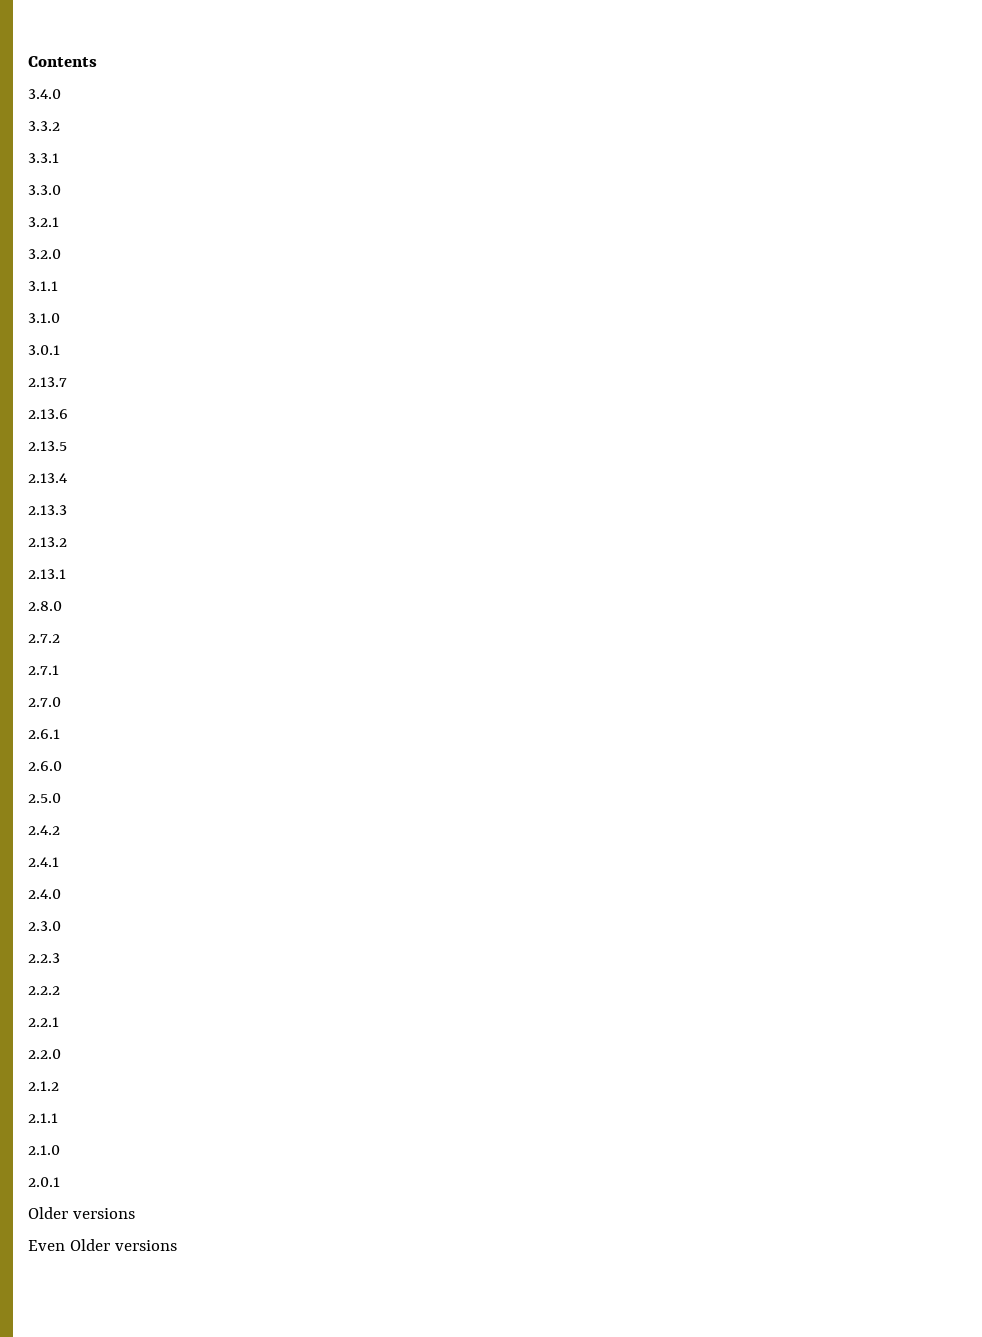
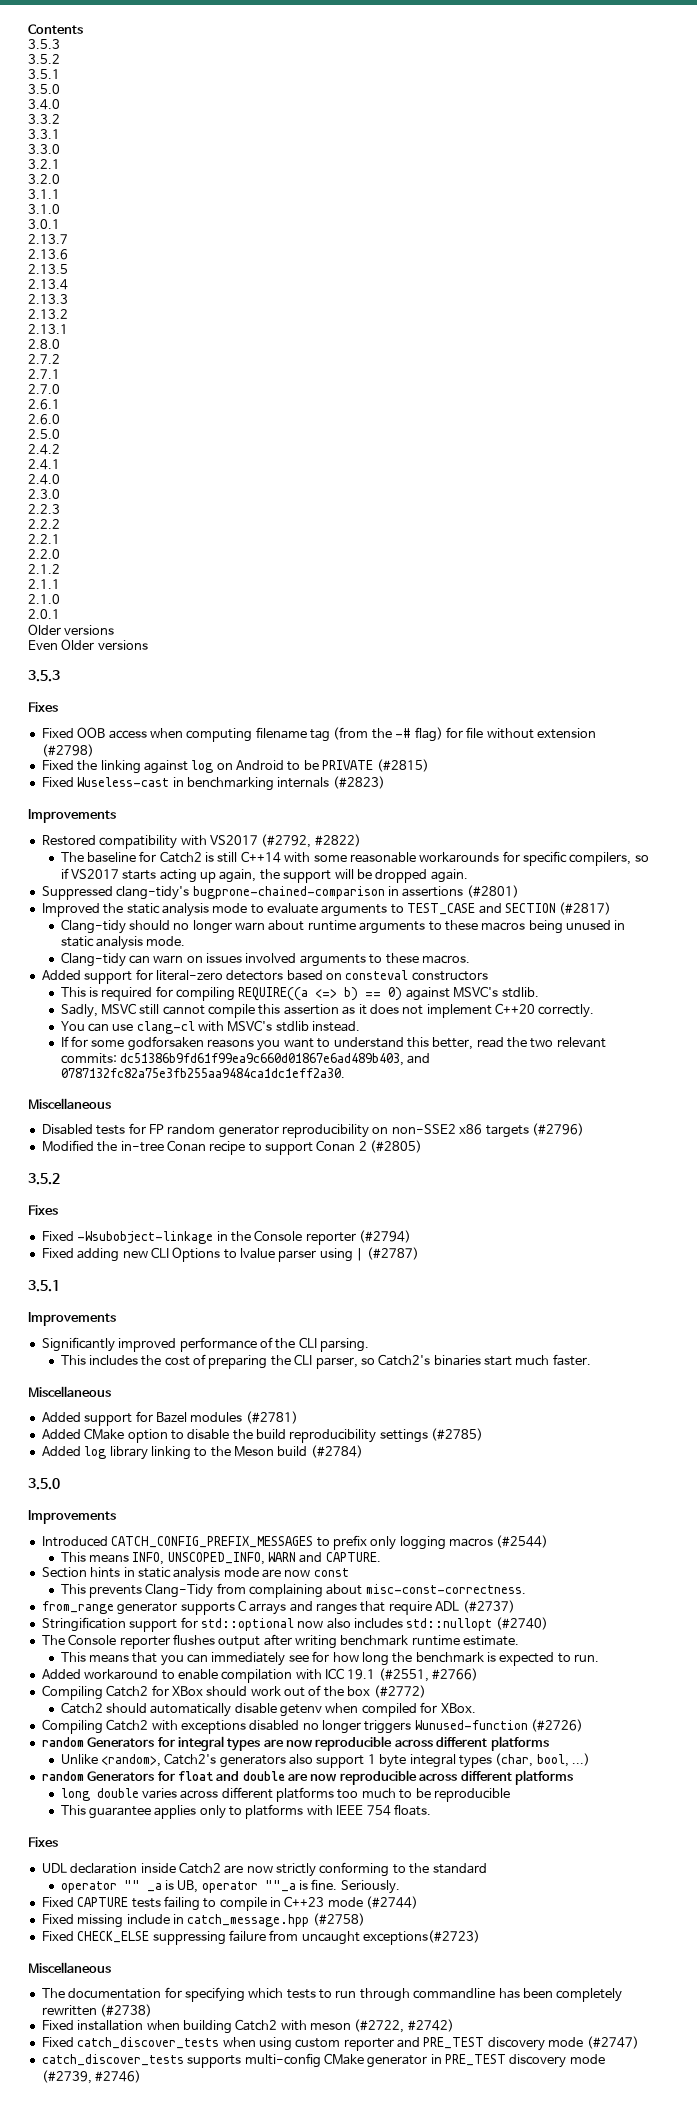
  Contents
+ 3.5.3
+ 3.5.2
+ 3.5.1
+ 3.5.0
  Even Older versions
+ 3.5.3
+ Fixes
+ Fixed OOB access when computing filename tag (from the -# flag) for file without extension (#2798)
+ Fixed the linking against log on Android to be PRIVATE (#2815)
+ Fixed Wuseless-cast in benchmarking internals (#2823)
+ Improvements
+ Restored compatibility with VS2017 (#2792, #2822)
+ The baseline for Catch2 is still C++14 with some reasonable workarounds for specific compilers, so if VS2017 starts acting up again, the support will be dropped again.
+ Suppressed clang-tidy's bugprone-chained-comparison in assertions (#2801)
+ Improved the static analysis mode to evaluate arguments to TEST_CASE and SECTION (#2817)
+ Clang-tidy should no longer warn about runtime arguments to these macros being unused in static analysis mode.
+ Clang-tidy can warn on issues involved arguments to these macros.
+ Added support for literal-zero detectors based on consteval constructors
+ This is required for compiling REQUIRE((a <=> b) == 0) against MSVC's stdlib.
+ Sadly, MSVC still cannot compile this assertion as it does not implement C++20 correctly.
+ You can use clang-cl with MSVC's stdlib instead.
+ If for some godforsaken reasons you want to understand this better, read the two relevant commits: dc51386b9fd61f99ea9c660d01867e6ad489b403, and 0787132fc82a75e3fb255aa9484ca1dc1eff2a30.
+ Miscellaneous
+ Disabled tests for FP random generator reproducibility on non-SSE2 x86 targets (#2796)
+ Modified the in-tree Conan recipe to support Conan 2 (#2805)
+ 3.5.2
+ Fixes
+ Fixed -Wsubobject-linkage in the Console reporter (#2794)
+ Fixed adding new CLI Options to lvalue parser using | (#2787)
+ 3.5.1
+ Improvements
+ Significantly improved performance of the CLI parsing.
+ This includes the cost of preparing the CLI parser, so Catch2's binaries start much faster.
+ Miscellaneous
+ Added support for Bazel modules (#2781)
+ Added CMake option to disable the build reproducibility settings (#2785)
+ Added log library linking to the Meson build (#2784)
+ 3.5.0
+ Improvements
+ Introduced CATCH_CONFIG_PREFIX_MESSAGES to prefix only logging macros (#2544)
+ This means INFO, UNSCOPED_INFO, WARN and CAPTURE.
+ Section hints in static analysis mode are now const
+ This prevents Clang-Tidy from complaining about misc-const-correctness.
+ from_range generator supports C arrays and ranges that require ADL (#2737)
+ Stringification support for std::optional now also includes std::nullopt (#2740)
+ The Console reporter flushes output after writing benchmark runtime estimate.
+ This means that you can immediately see for how long the benchmark is expected to run.
+ Added workaround to enable compilation with ICC 19.1 (#2551, #2766)
+ Compiling Catch2 for XBox should work out of the box (#2772)
+ Catch2 should automatically disable getenv when compiled for XBox.
+ Compiling Catch2 with exceptions disabled no longer triggers Wunused-function (#2726)
+ random Generators for integral types are now reproducible across different platforms
+ Unlike <random>, Catch2's generators also support 1 byte integral types (char, bool, ...)
+ random Generators for float and double are now reproducible across different platforms
+ long double varies across different platforms too much to be reproducible
+ This guarantee applies only to platforms with IEEE 754 floats.
+ Fixes
+ UDL declaration inside Catch2 are now strictly conforming to the standard
+ operator "" _a is UB, operator ""_a is fine. Seriously.
+ Fixed CAPTURE tests failing to compile in C++23 mode (#2744)
+ Fixed missing include in catch_message.hpp (#2758)
+ Fixed CHECK_ELSE suppressing failure from uncaught exceptions(#2723)
+ Miscellaneous
+ The documentation for specifying which tests to run through commandline has been completely rewritten (#2738)
+ Fixed installation when building Catch2 with meson (#2722, #2742)
+ Fixed catch_discover_tests when using custom reporter and PRE_TEST discovery mode (#2747)
+ catch_discover_tests supports multi-config CMake generator in PRE_TEST discovery mode (#2739, #2746)

